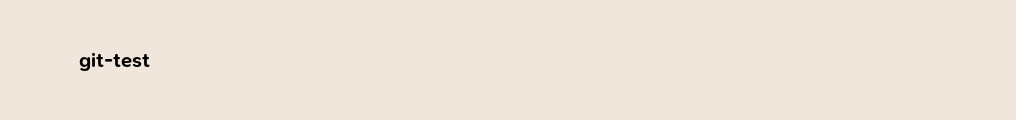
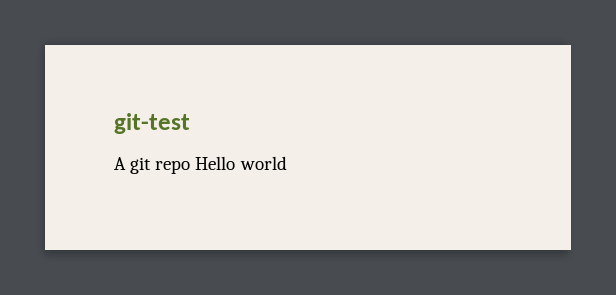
+ A git repo Hello world

